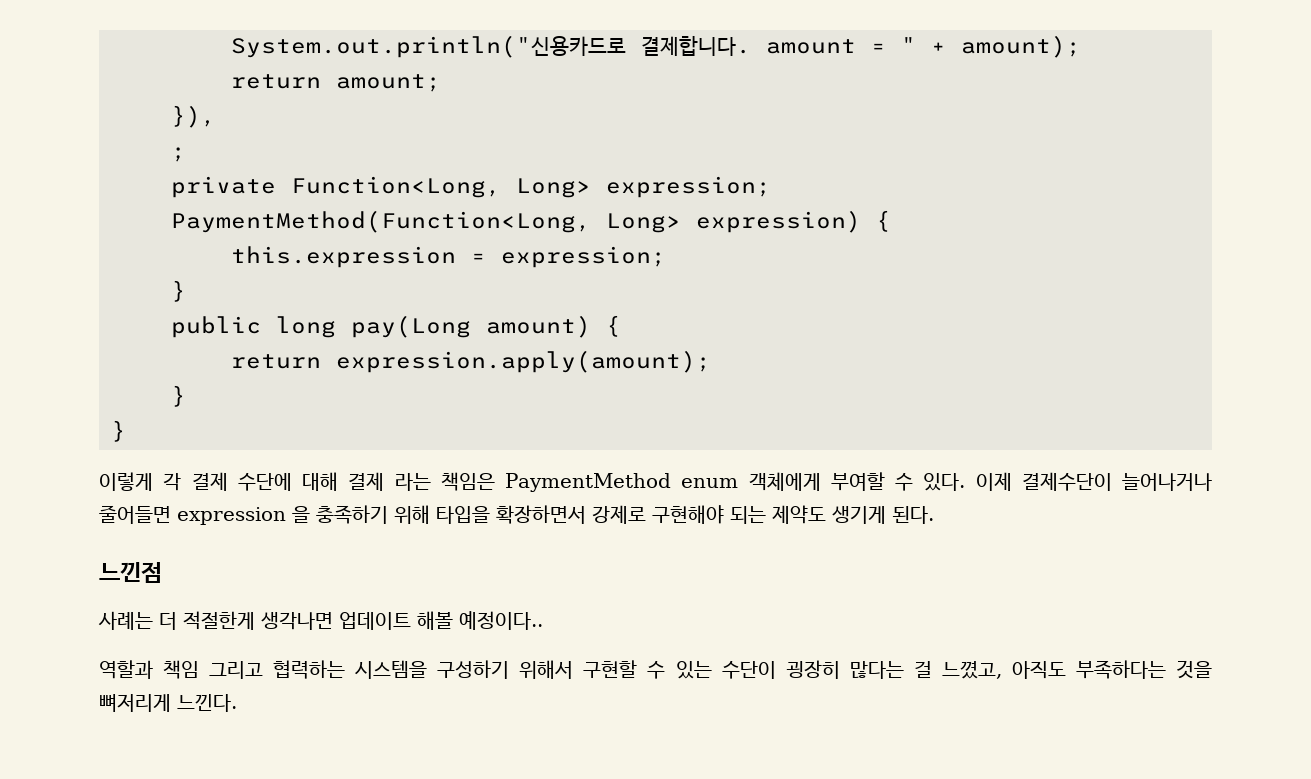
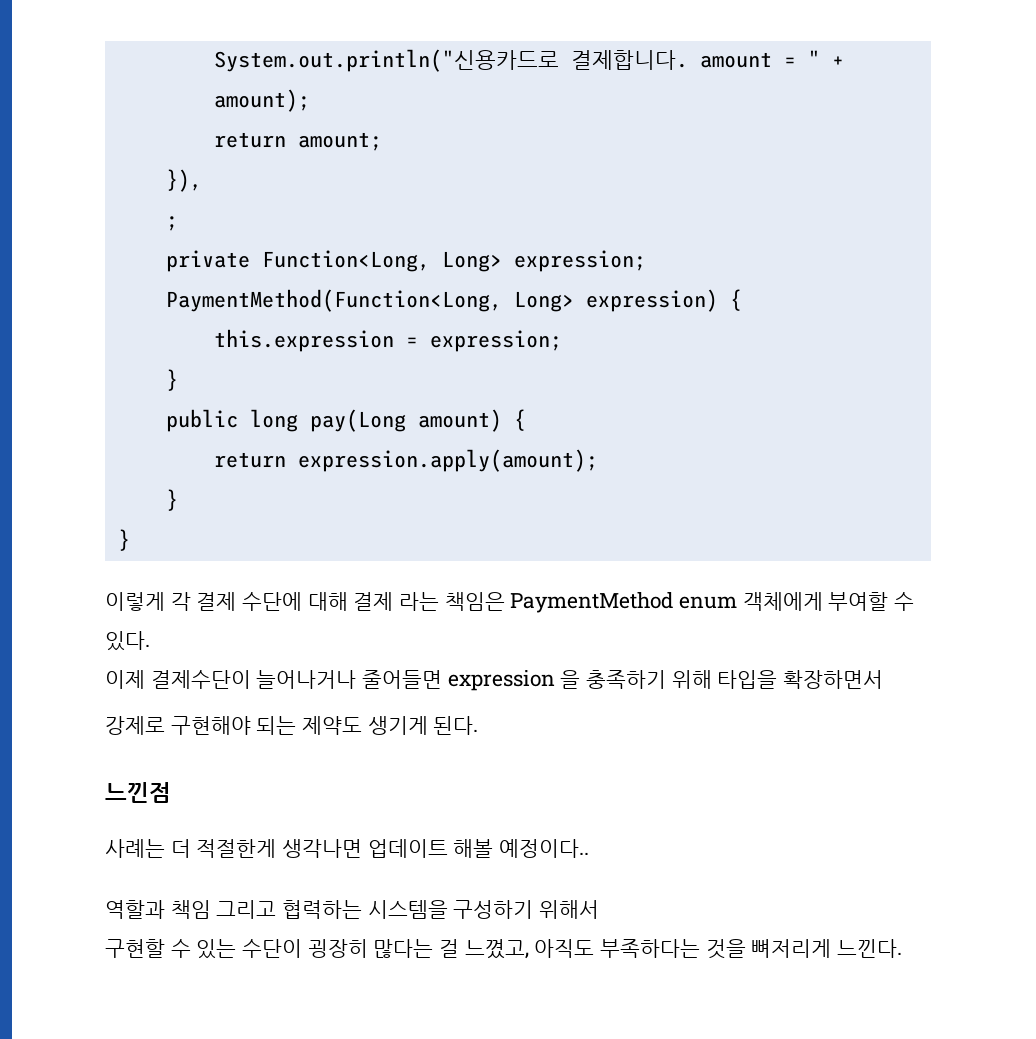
- 이렇게 각 결제 수단에 대해 결제 라는 책임은 PaymentMethod enum 객체에게 부여할 수 있다. 이제 결제수단이 늘어나거나 줄어들면 expression 을 충족하기 위해 타입을 확장하면서 강제로 구현해야 되는 제약도 생기게 된다.
+ 이렇게 각 결제 수단에 대해 결제 라는 책임은 PaymentMethod enum 객체에게 부여할 수 있다.
+ 이제 결제수단이 늘어나거나 줄어들면 expression 을 충족하기 위해 타입을 확장하면서
+ 강제로 구현해야 되는 제약도 생기게 된다.
- 역할과 책임 그리고 협력하는 시스템을 구성하기 위해서 구현할 수 있는 수단이 굉장히 많다는 걸 느꼈고, 아직도 부족하다는 것을 뼈저리게 느낀다.
+ 역할과 책임 그리고 협력하는 시스템을 구성하기 위해서
+ 구현할 수 있는 수단이 굉장히 많다는 걸 느꼈고, 아직도 부족하다는 것을 뼈저리게 느낀다.

